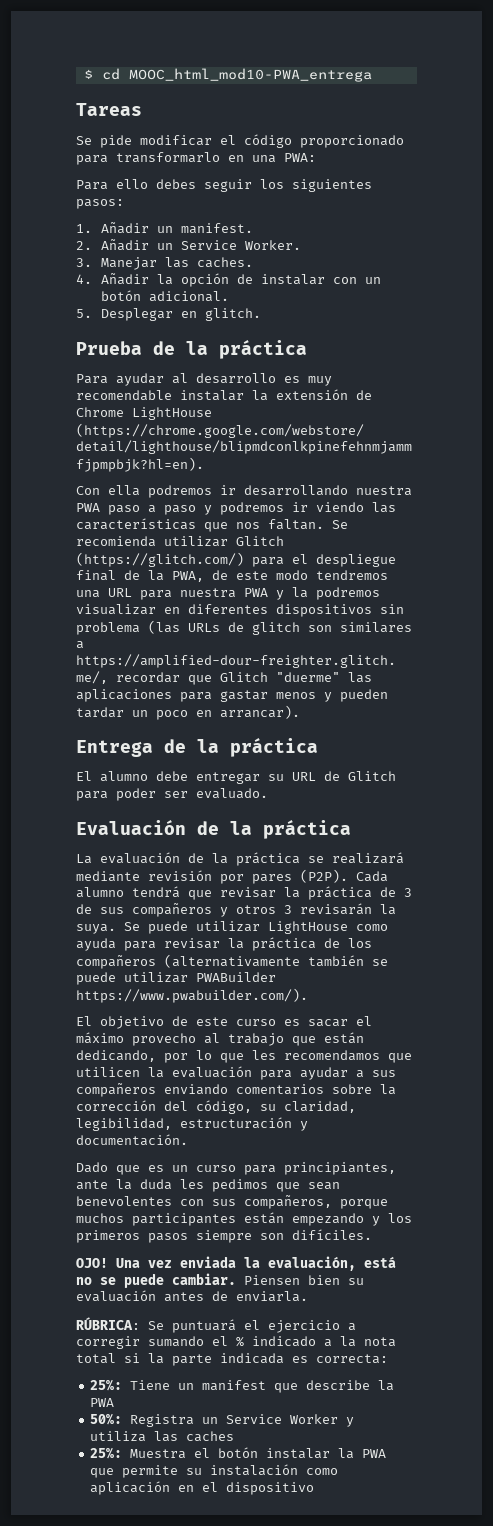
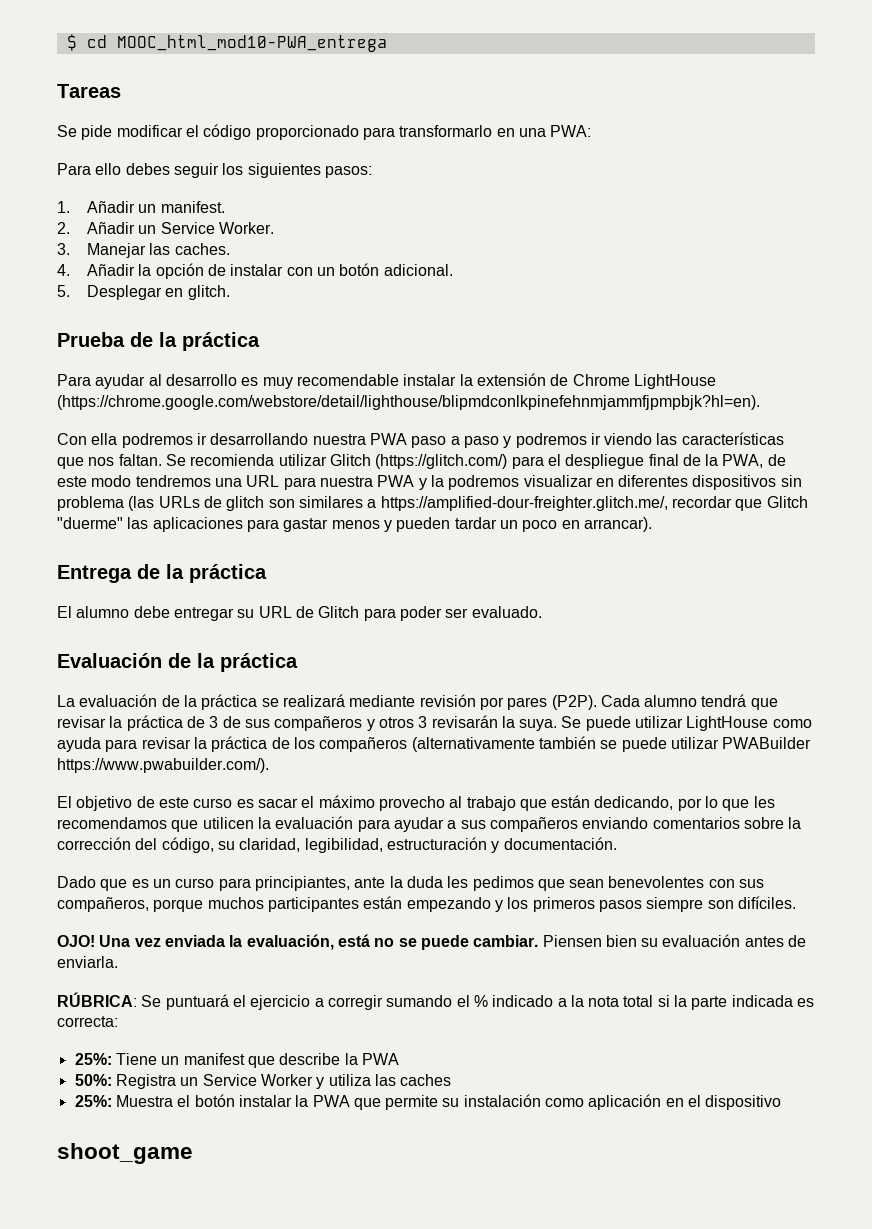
+ shoot_game

